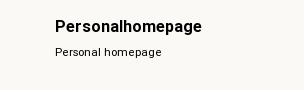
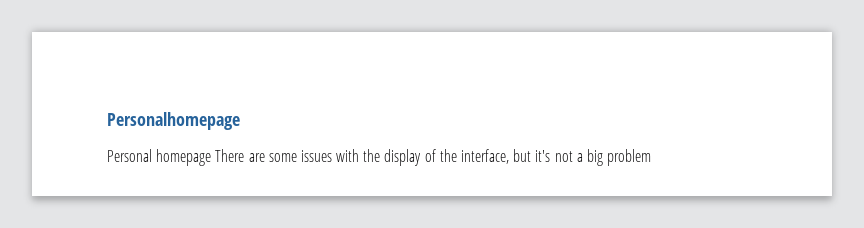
- Personal homepage
+ Personal homepage There are some issues with the display of the interface, but it's not a big problem

